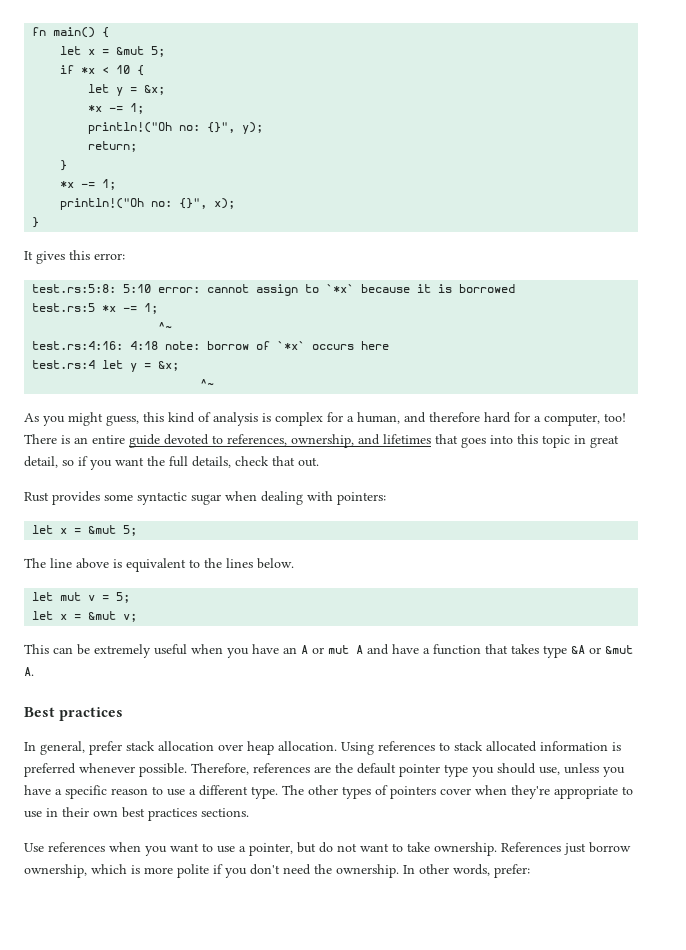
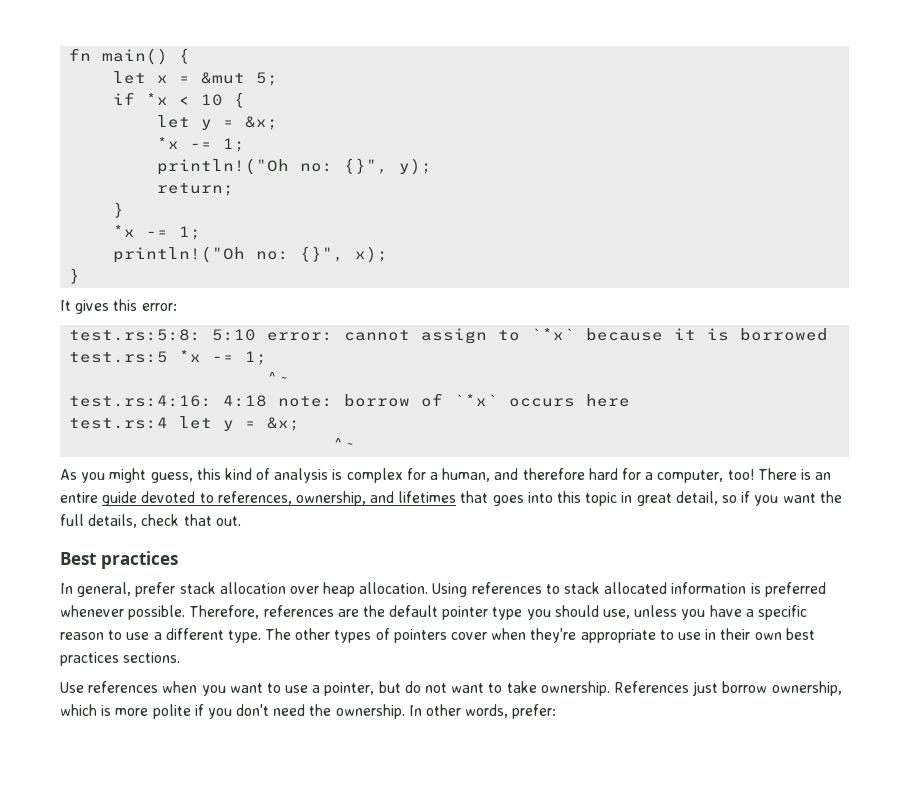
- Rust provides some syntactic sugar when dealing with pointers:
- let x = &mut 5;
- The line above is equivalent to the lines below.
- let mut v = 5;
- let x = &mut v;
- This can be extremely useful when you have an A or mut A and have a function that takes type &A or &mut A.

